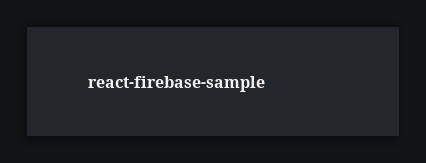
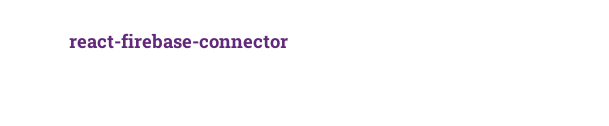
- react-firebase-sample
+ react-firebase-connector

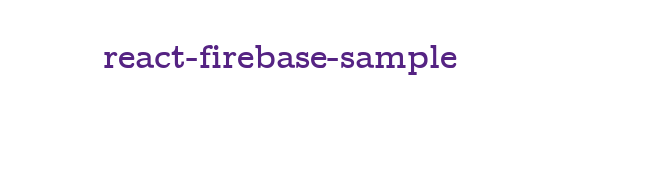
- react-firebase-connector
+ react-firebase-sample

